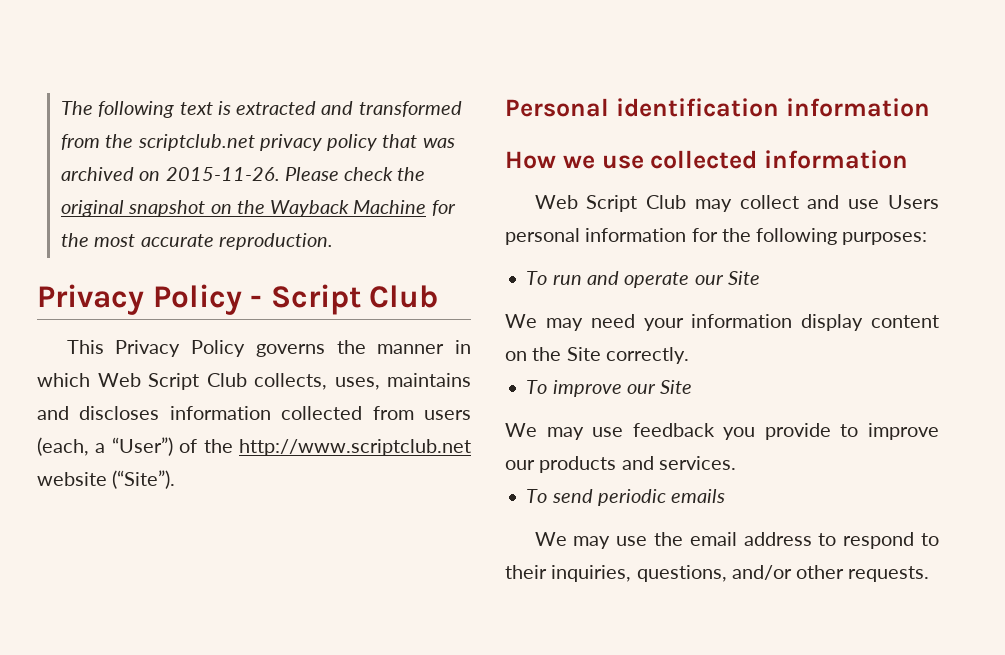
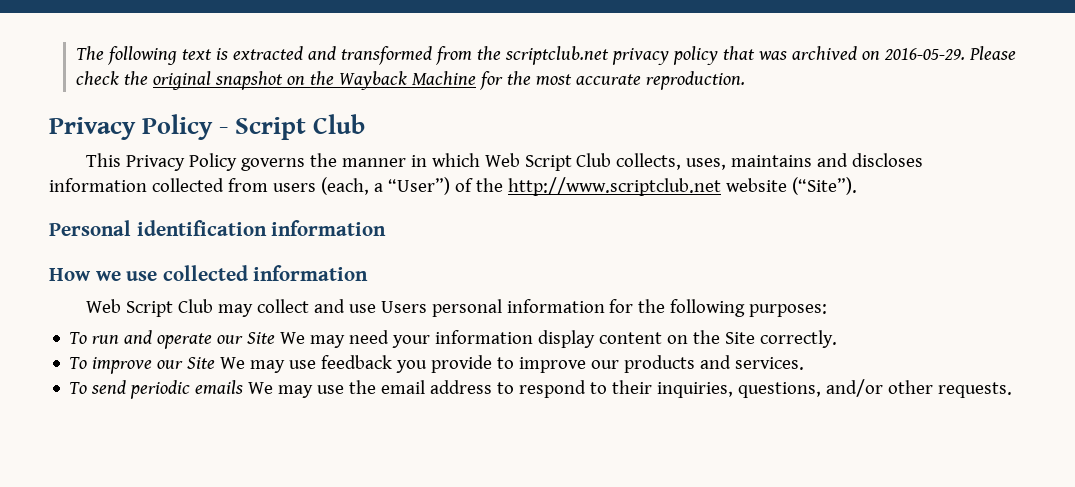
- The following text is extracted and transformed from the scriptclub.net privacy policy that was archived on 2015-11-26.
+ The following text is extracted and transformed from the scriptclub.net privacy policy that was archived on 2016-05-29.
- To run and operate our Site
- We may need your information display content on the Site correctly.
+ To run and operate our Site We may need your information display content on the Site correctly.
- To improve our Site
- We may use feedback you provide to improve our products and services.
+ To improve our Site We may use feedback you provide to improve our products and services.
- To send periodic emails
- We may use the email address to respond to their inquiries, questions, and/or other requests.
+ To send periodic emails We may use the email address to respond to their inquiries, questions, and/or other requests.

